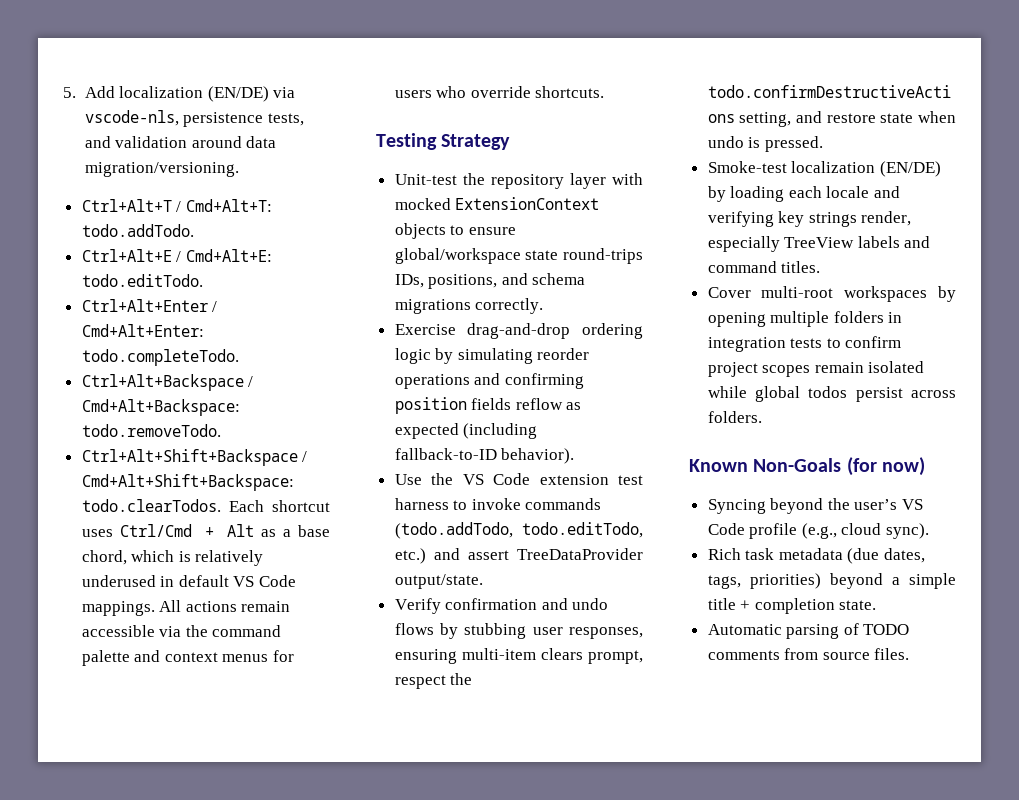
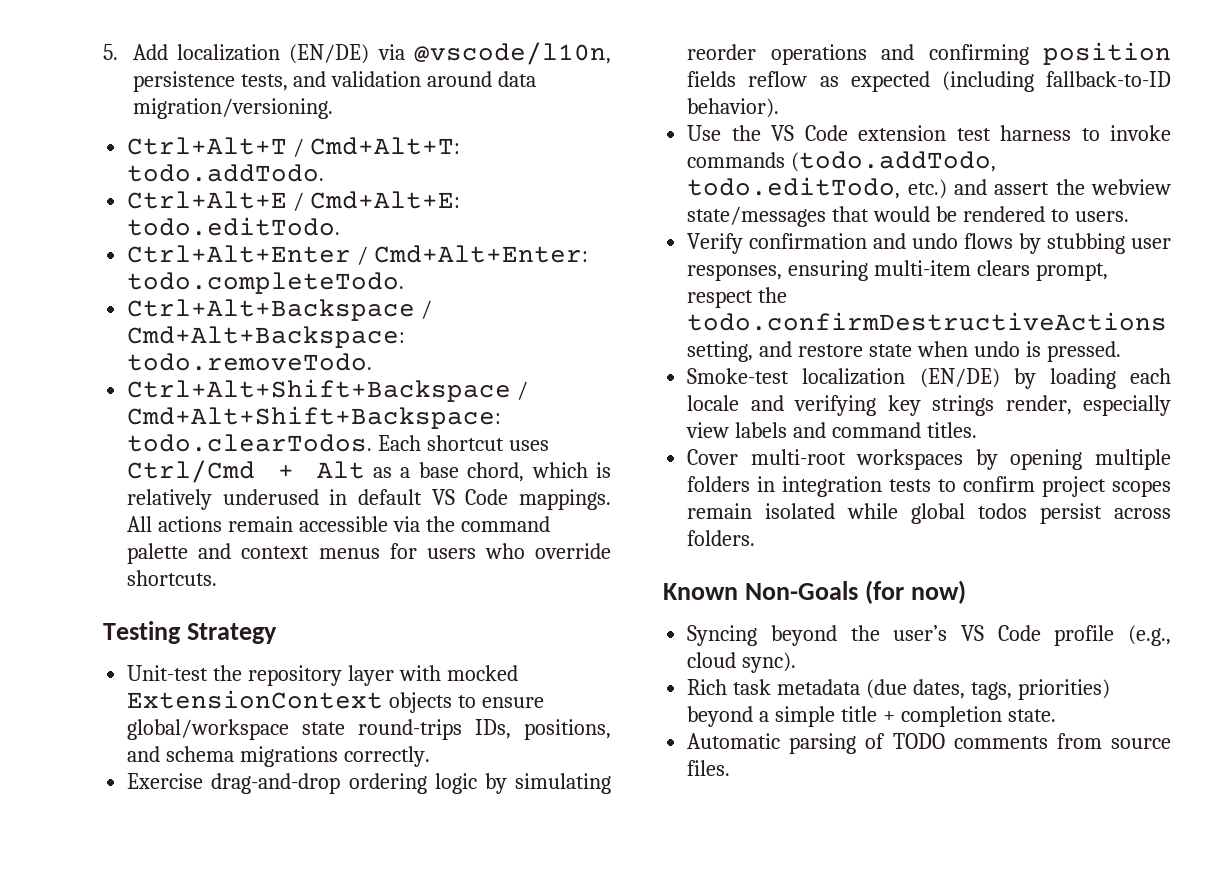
- 5. Add localization (EN/DE) via vscode-nls, persistence tests, and validation around data migration/versioning.
+ 5. Add localization (EN/DE) via @vscode/l10n, persistence tests, and validation around data migration/versioning.
- Use the VS Code extension test harness to invoke commands (todo.addTodo, todo.editTodo, etc.) and assert TreeDataProvider output/state.
+ Use the VS Code extension test harness to invoke commands (todo.addTodo, todo.editTodo, etc.) and assert the webview state/messages that would be rendered to users.
- Smoke-test localization (EN/DE) by loading each locale and verifying key strings render, especially TreeView labels and command titles.
+ Smoke-test localization (EN/DE) by loading each locale and verifying key strings render, especially view labels and command titles.

